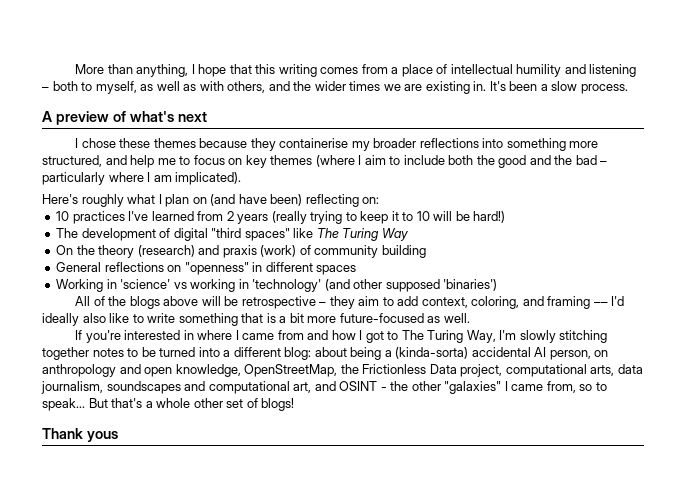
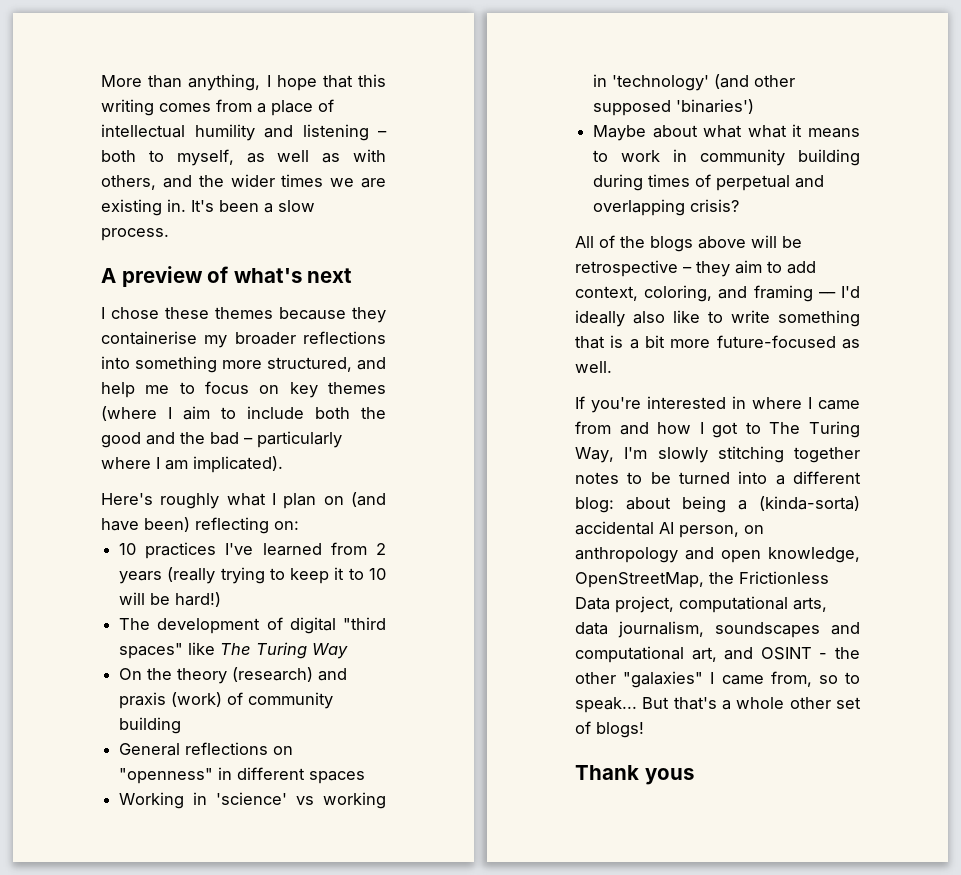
+ Maybe about what what it means to work in community building during times of perpetual and overlapping crisis?

